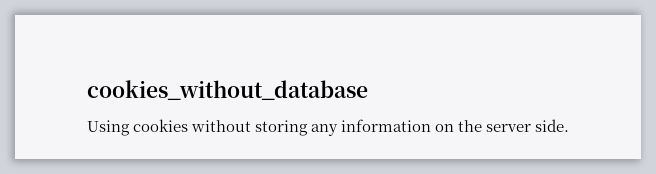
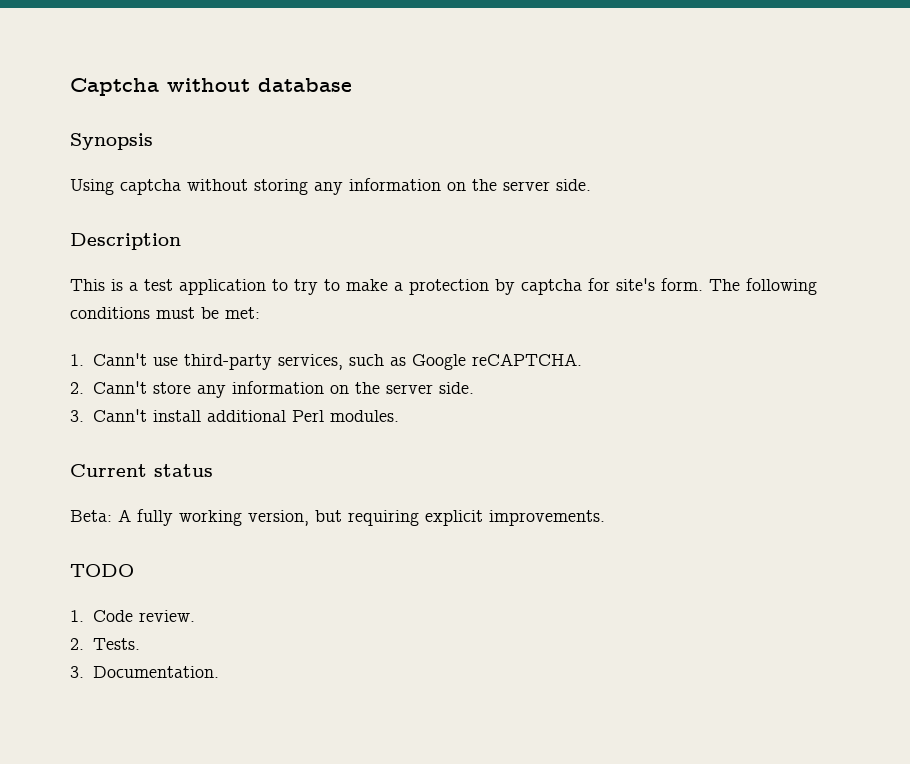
- cookies_without_database
+ Captcha without database
+ Synopsis
- Using cookies without storing any information on the server side.
+ Using captcha without storing any information on the server side.
+ Description
+ This is a test application to try to make a protection by captcha for site's form. The following conditions must be met:
+ 1. Сann't use third-party services, such as Google reCAPTCHA.
+ 2. Сann't store any information on the server side.
+ 3. Сann't install additional Perl modules.
+ Current status
+ Beta: A fully working version, but requiring explicit improvements.
+ TODO
+ 1. Code review.
+ 2. Tests.
+ 3. Documentation.

